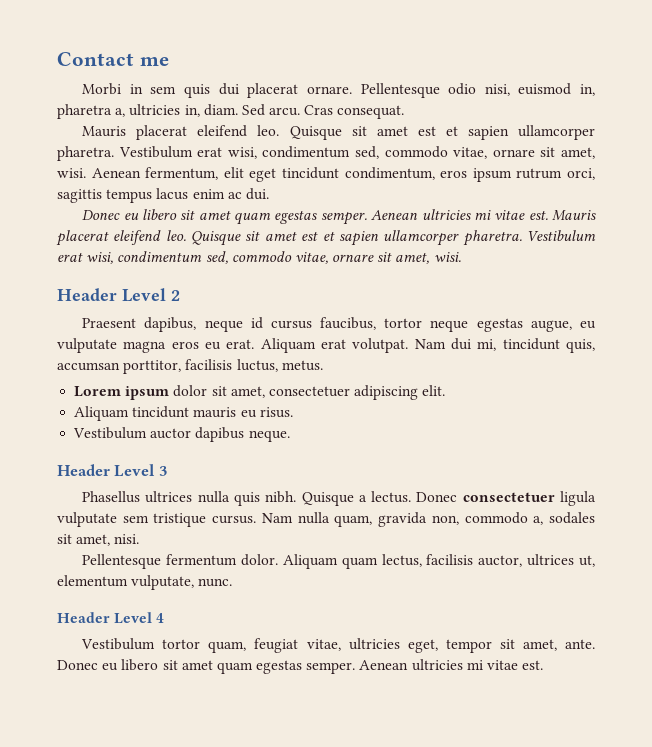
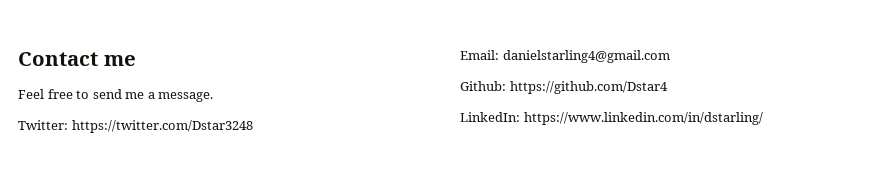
- Morbi in sem quis dui placerat ornare. Pellentesque odio nisi, euismod in, pharetra a, ultricies in, diam. Sed arcu. Cras consequat.
- Mauris placerat eleifend leo. Quisque sit amet est et sapien ullamcorper pharetra. Vestibulum erat wisi, condimentum sed, commodo vitae, ornare sit amet, wisi. Aenean fermentum, elit eget tincidunt condimentum, eros ipsum rutrum orci, sagittis tempus lacus enim ac dui.
- Donec eu libero sit amet quam egestas semper. Aenean ultricies mi vitae est. Mauris placerat eleifend leo. Quisque sit amet est et sapien ullamcorper pharetra. Vestibulum erat wisi, condimentum sed, commodo vitae, ornare sit amet, wisi.
- Header Level 2
- Praesent dapibus, neque id cursus faucibus, tortor neque egestas augue, eu vulputate magna eros eu erat. Aliquam erat volutpat. Nam dui mi, tincidunt quis, accumsan porttitor, facilisis luctus, metus.
- Lorem ipsum dolor sit amet, consectetuer adipiscing elit.
- Aliquam tincidunt mauris eu risus.
- Vestibulum auctor dapibus neque.
- Header Level 3
- Phasellus ultrices nulla quis nibh. Quisque a lectus. Donec consectetuer ligula vulputate sem tristique cursus. Nam nulla quam, gravida non, commodo a, sodales sit amet, nisi.
- Pellentesque fermentum dolor. Aliquam quam lectus, facilisis auctor, ultrices ut, elementum vulputate, nunc.
- Header Level 4
- Vestibulum tortor quam, feugiat vitae, ultricies eget, tempor sit amet, ante. Donec eu libero sit amet quam egestas semper. Aenean ultricies mi vitae est.
+ Feel free to send me a message.
+ Twitter: https://twitter.com/Dstar3248
+ Email: danielstarling4@gmail.com
+ Github: https://github.com/Dstar4
+ LinkedIn: https://www.linkedin.com/in/dstarling/

